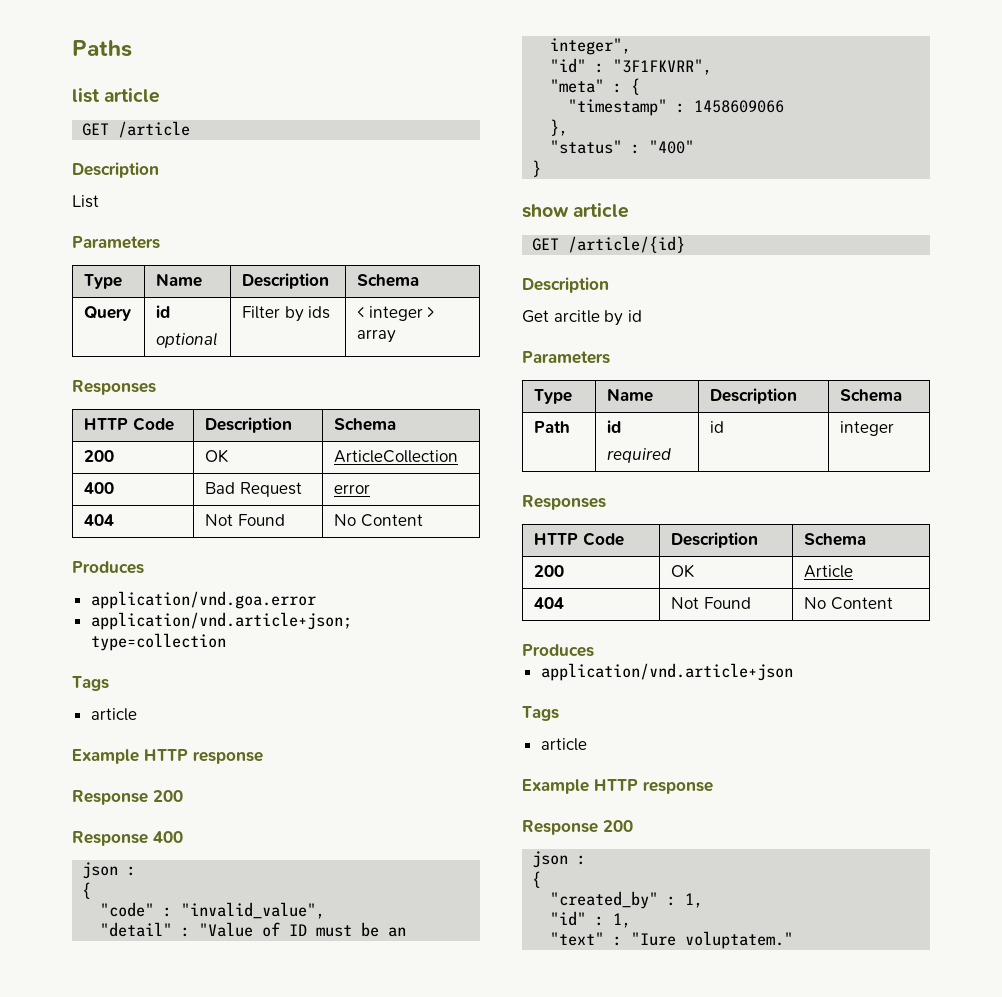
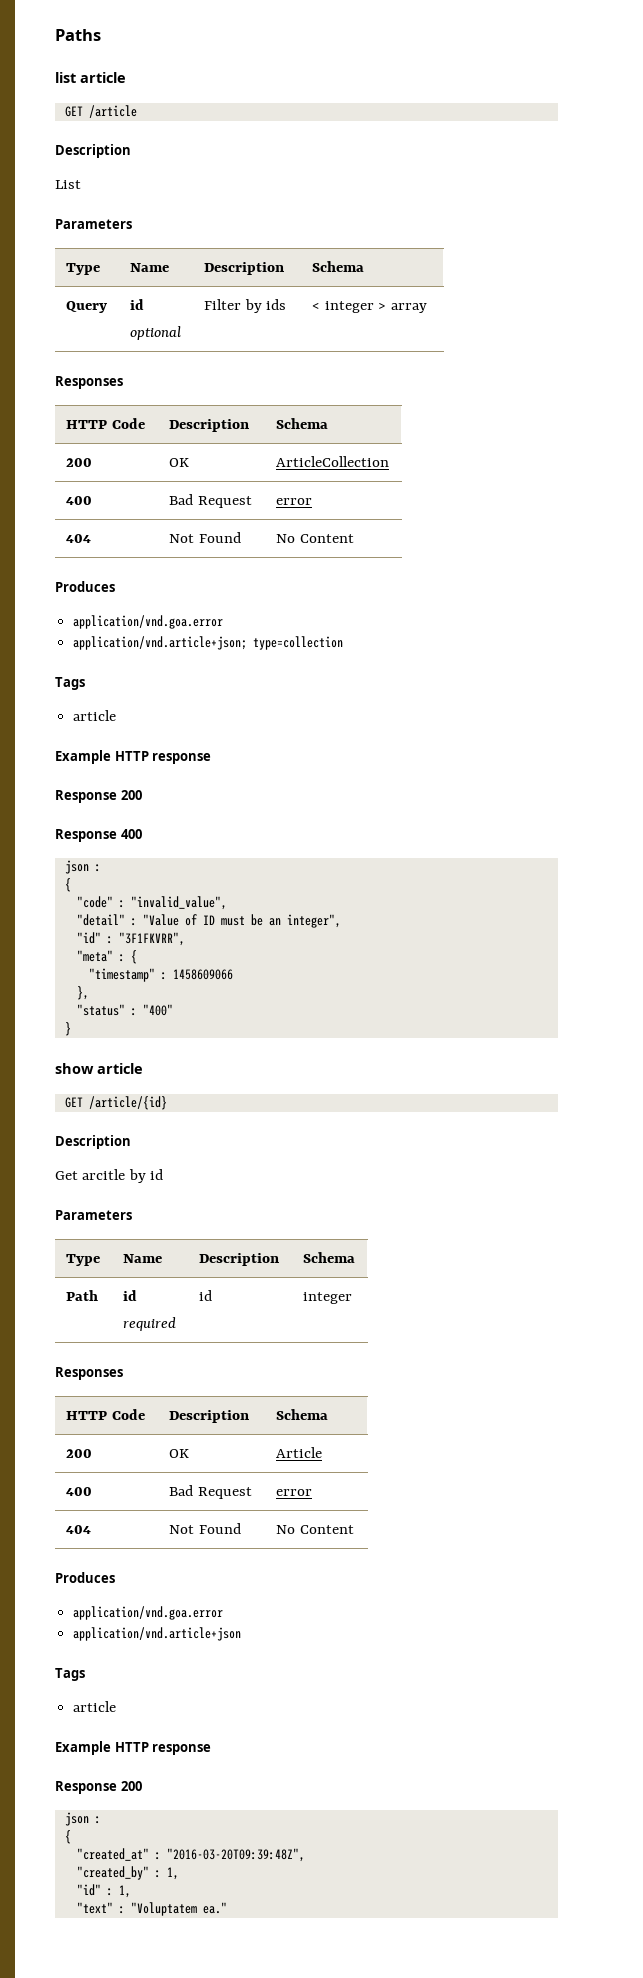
  200 | OK | Article
+ 400 | Bad Request | error
  404 | Not Found | No Content
  Produces
+ application/vnd.goa.error
+ "created_at" : "2016-03-20T09:39:48Z",
- "text" : "Iure voluptatem."
+ "text" : "Voluptatem ea."

